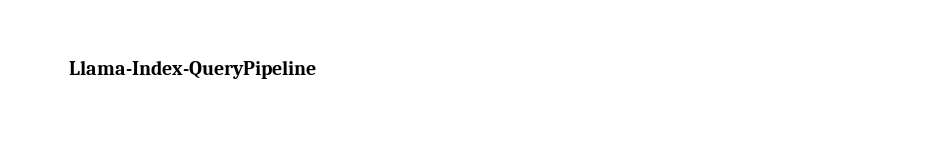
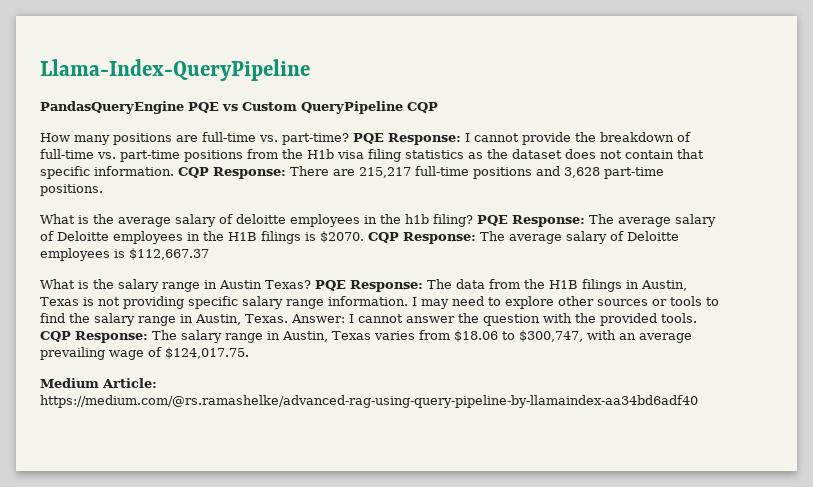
+ PandasQueryEngine PQE vs Custom QueryPipeline CQP
+ How many positions are full-time vs. part-time? PQE Response: I cannot provide the breakdown of full-time vs. part-time positions from the H1b visa filing statistics as the dataset does not contain that specific information. CQP Response: There are 215,217 full-time positions and 3,628 part-time positions.
+ What is the average salary of deloitte employees in the h1b filing? PQE Response: The average salary of Deloitte employees in the H1B filings is $2070. CQP Response: The average salary of Deloitte employees is $112,667.37
+ What is the salary range in Austin Texas? PQE Response: The data from the H1B filings in Austin, Texas is not providing specific salary range information. I may need to explore other sources or tools to find the salary range in Austin, Texas. Answer: I cannot answer the question with the provided tools. CQP Response: The salary range in Austin, Texas varies from $18.06 to $300,747, with an average prevailing wage of $124,017.75.
+ Medium Article: https://medium.com/@rs.ramashelke/advanced-rag-using-query-pipeline-by-llamaindex-aa34bd6adf40

